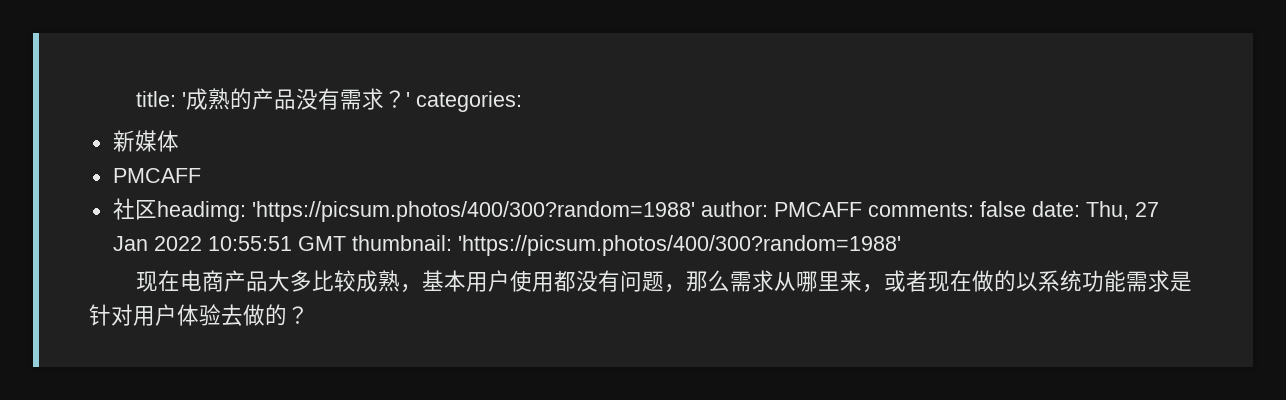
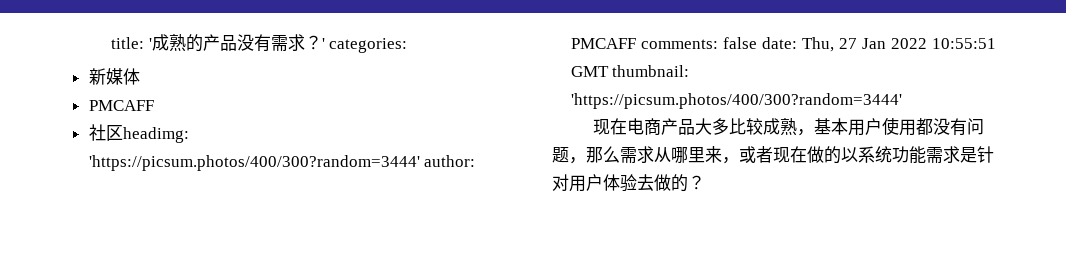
- 社区headimg: 'https://picsum.photos/400/300?random=1988' author: PMCAFF comments: false date: Thu, 27 Jan 2022 10:55:51 GMT thumbnail: 'https://picsum.photos/400/300?random=1988'
+ 社区headimg: 'https://picsum.photos/400/300?random=3444' author: PMCAFF comments: false date: Thu, 27 Jan 2022 10:55:51 GMT thumbnail: 'https://picsum.photos/400/300?random=3444'

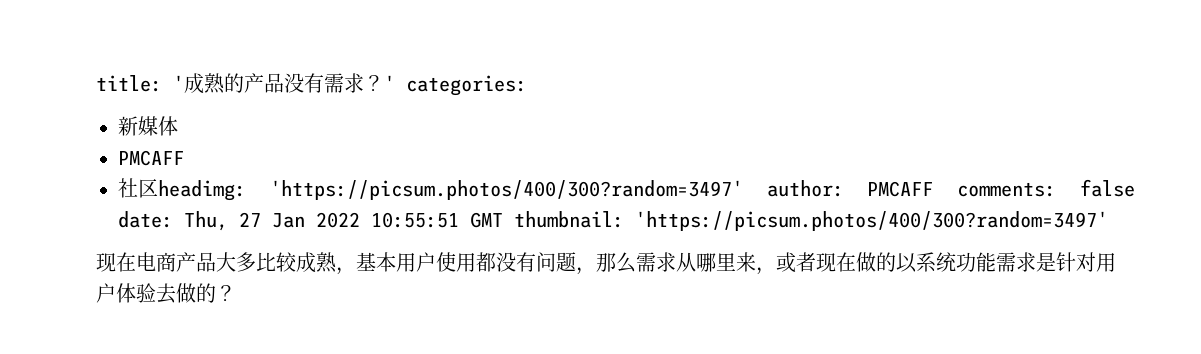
- 社区headimg: 'https://picsum.photos/400/300?random=3444' author: PMCAFF comments: false date: Thu, 27 Jan 2022 10:55:51 GMT thumbnail: 'https://picsum.photos/400/300?random=3444'
+ 社区headimg: 'https://picsum.photos/400/300?random=3497' author: PMCAFF comments: false date: Thu, 27 Jan 2022 10:55:51 GMT thumbnail: 'https://picsum.photos/400/300?random=3497'

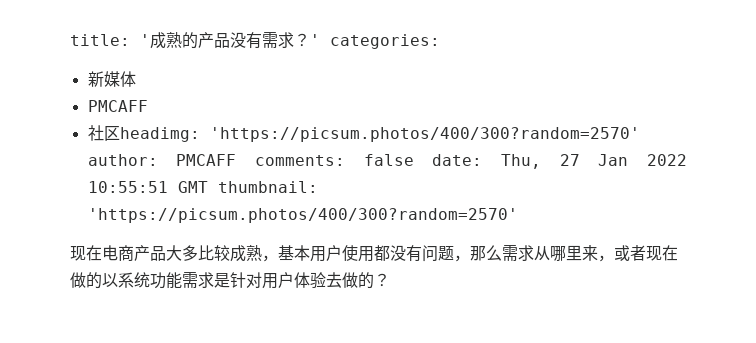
- 社区headimg: 'https://picsum.photos/400/300?random=3497' author: PMCAFF comments: false date: Thu, 27 Jan 2022 10:55:51 GMT thumbnail: 'https://picsum.photos/400/300?random=3497'
+ 社区headimg: 'https://picsum.photos/400/300?random=2570' author: PMCAFF comments: false date: Thu, 27 Jan 2022 10:55:51 GMT thumbnail: 'https://picsum.photos/400/300?random=2570'

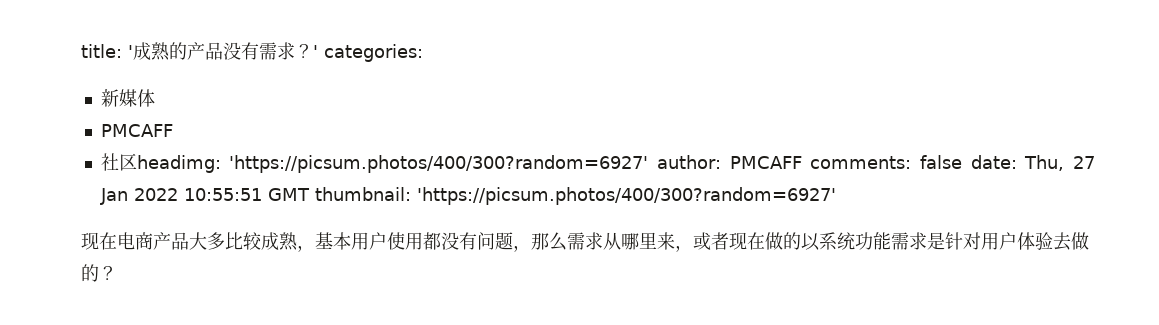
- 社区headimg: 'https://picsum.photos/400/300?random=2570' author: PMCAFF comments: false date: Thu, 27 Jan 2022 10:55:51 GMT thumbnail: 'https://picsum.photos/400/300?random=2570'
+ 社区headimg: 'https://picsum.photos/400/300?random=6927' author: PMCAFF comments: false date: Thu, 27 Jan 2022 10:55:51 GMT thumbnail: 'https://picsum.photos/400/300?random=6927'

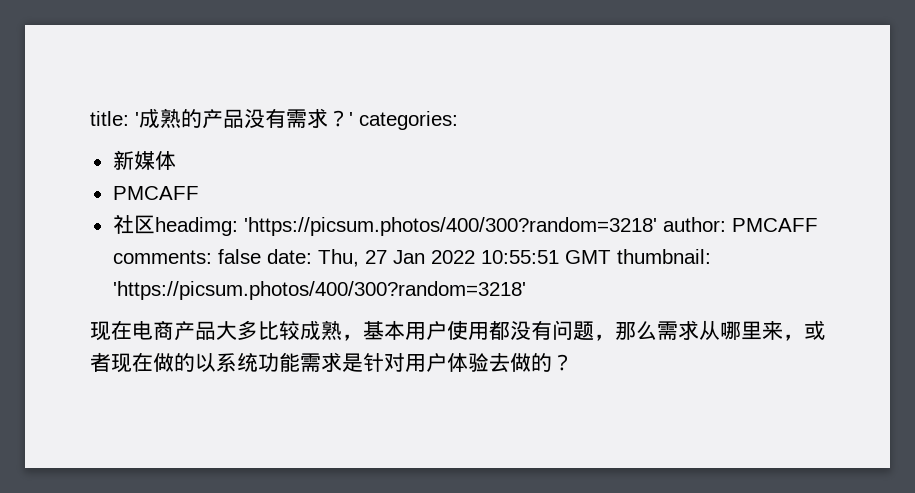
- 社区headimg: 'https://picsum.photos/400/300?random=6927' author: PMCAFF comments: false date: Thu, 27 Jan 2022 10:55:51 GMT thumbnail: 'https://picsum.photos/400/300?random=6927'
+ 社区headimg: 'https://picsum.photos/400/300?random=3218' author: PMCAFF comments: false date: Thu, 27 Jan 2022 10:55:51 GMT thumbnail: 'https://picsum.photos/400/300?random=3218'

